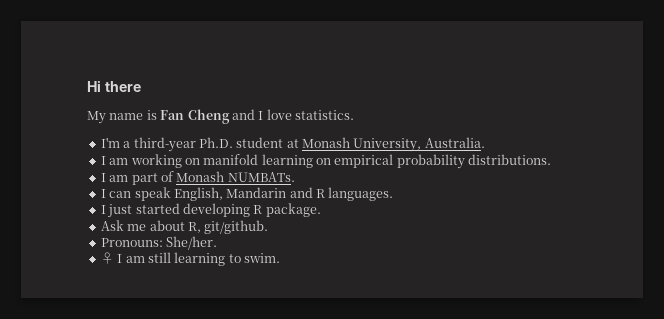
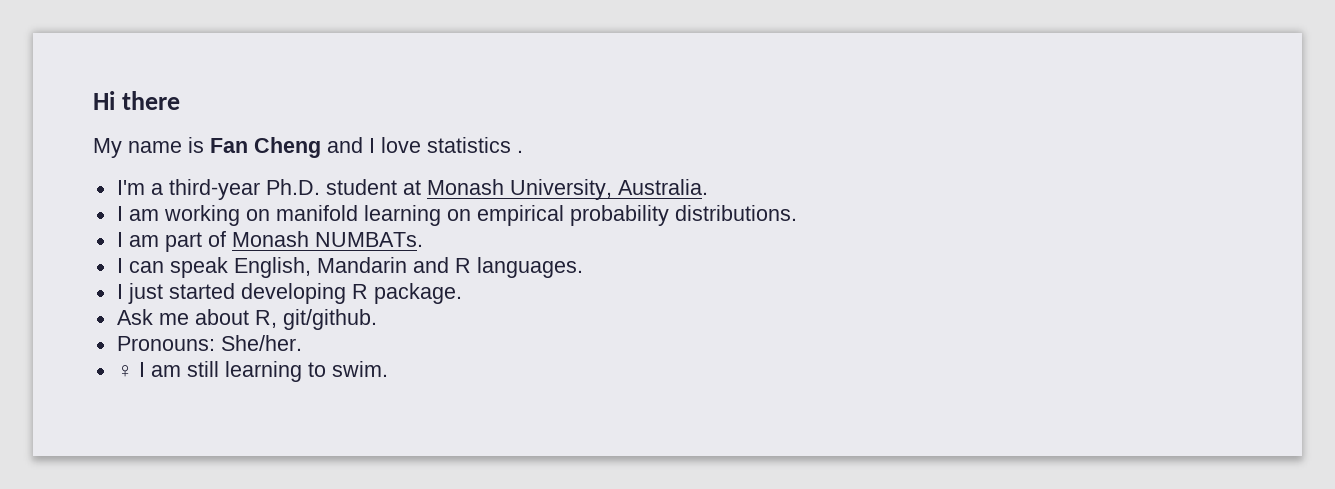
- My name is Fan Cheng and I love statistics.
+ My name is Fan Cheng and I love statistics .

